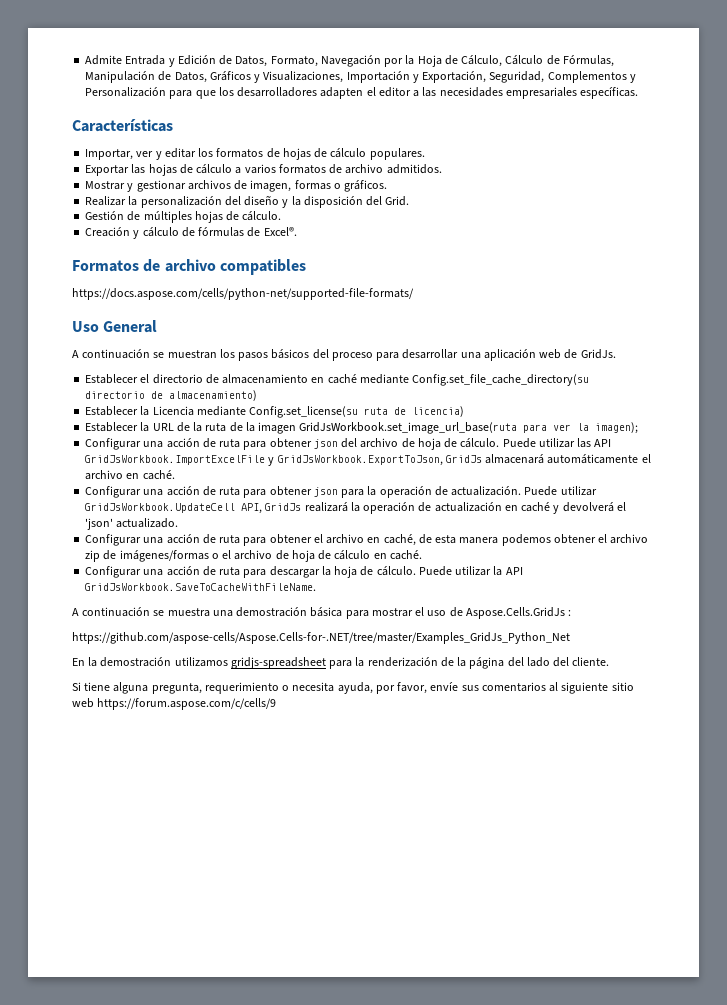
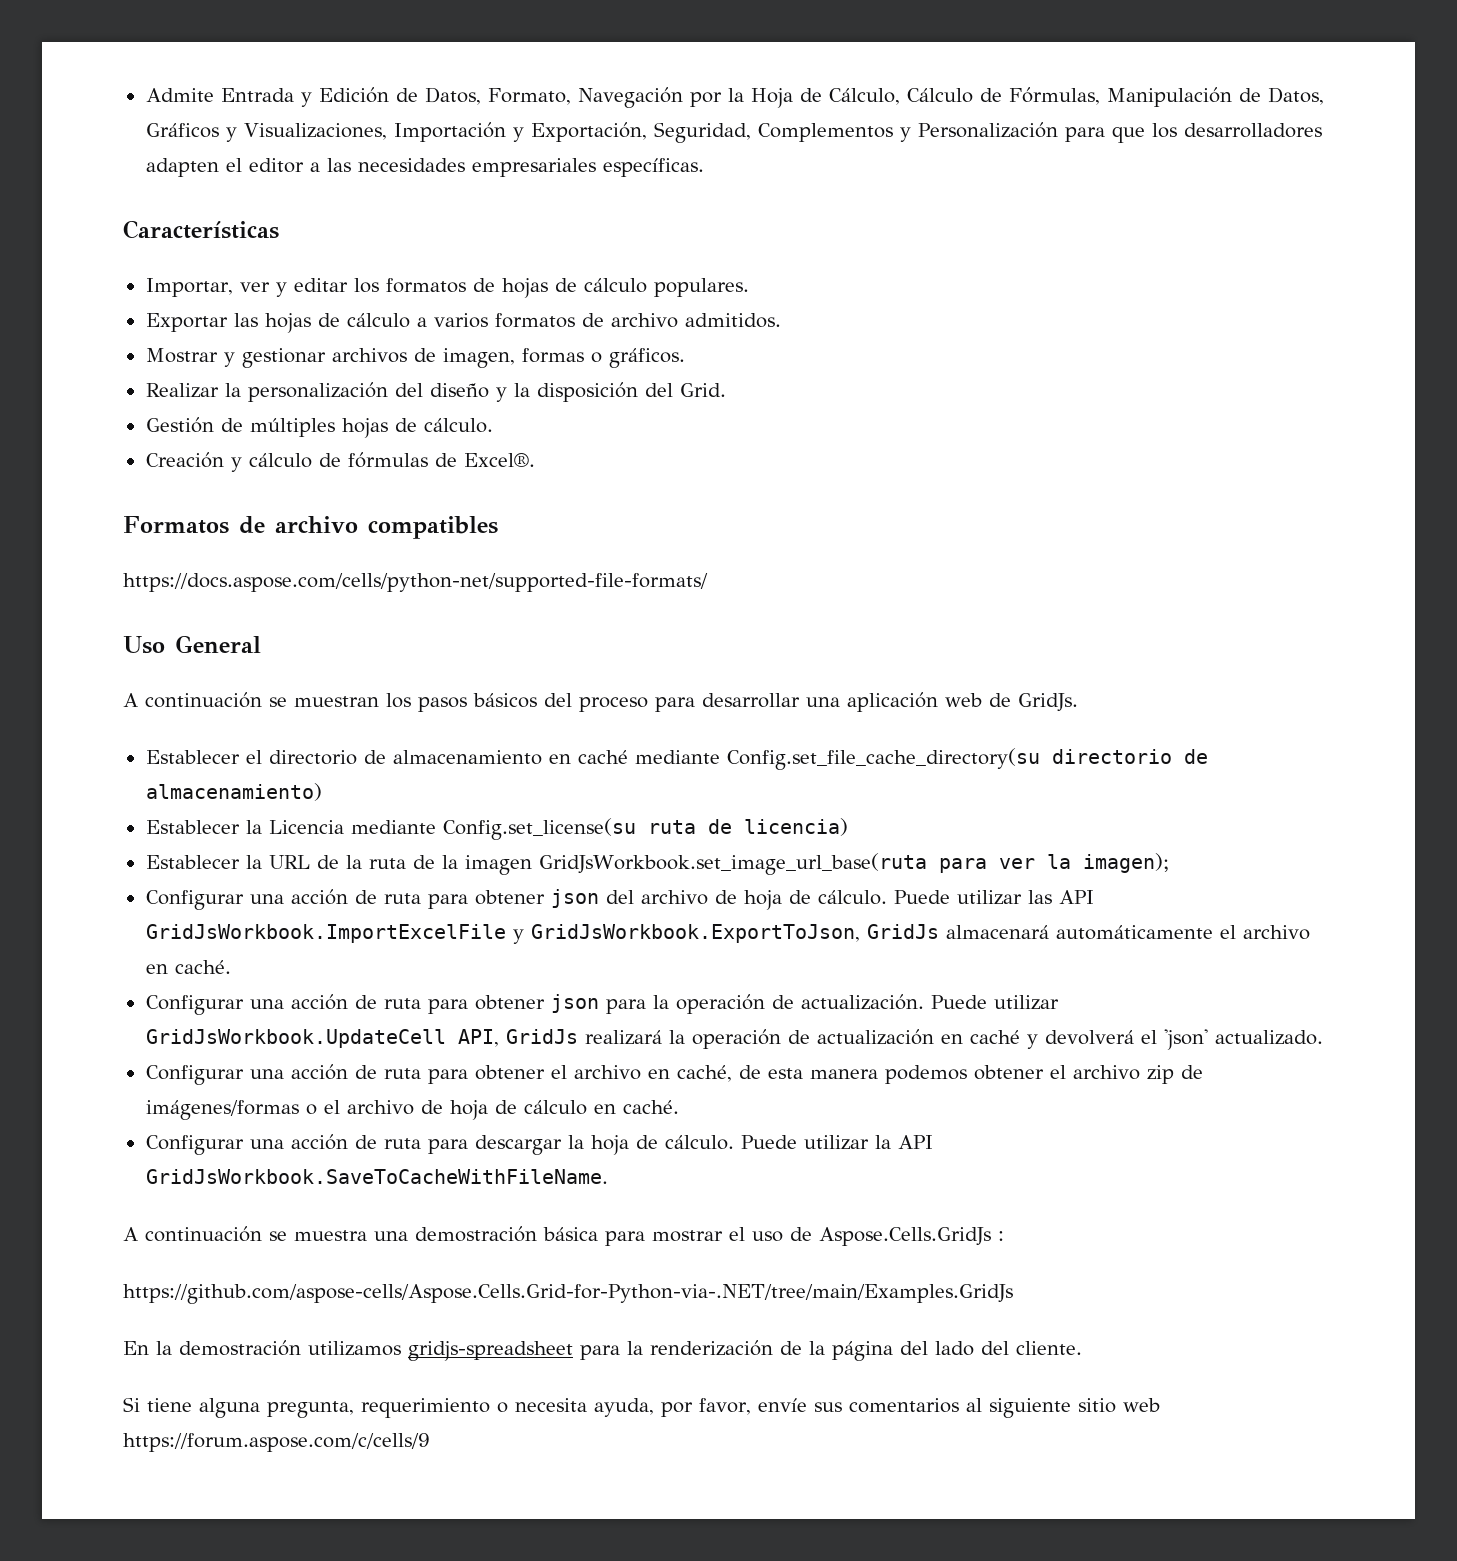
- https://github.com/aspose-cells/Aspose.Cells-for-.NET/tree/master/Examples_GridJs_Python_Net
+ https://github.com/aspose-cells/Aspose.Cells.Grid-for-Python-via-.NET/tree/main/Examples.GridJs

